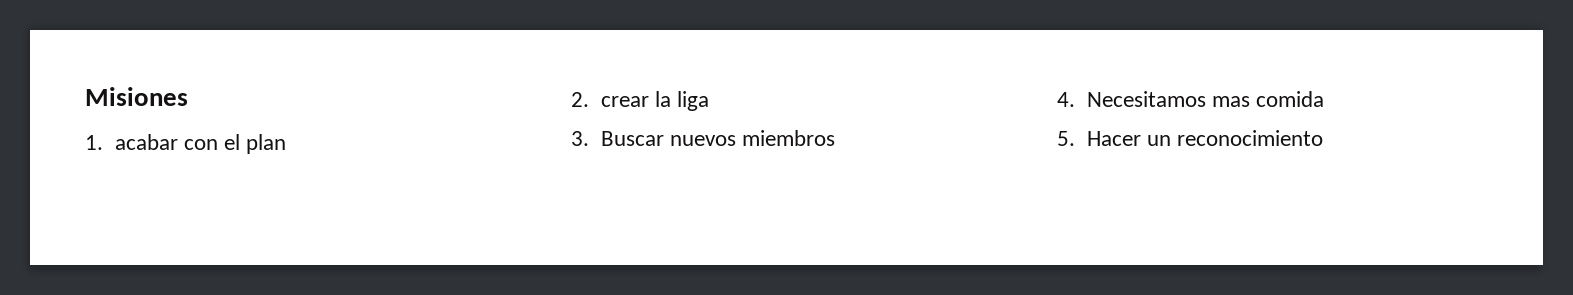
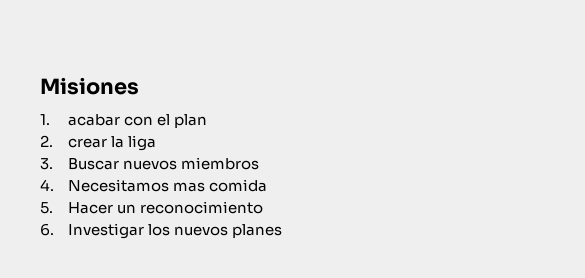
+ 6. Investigar los nuevos planes

